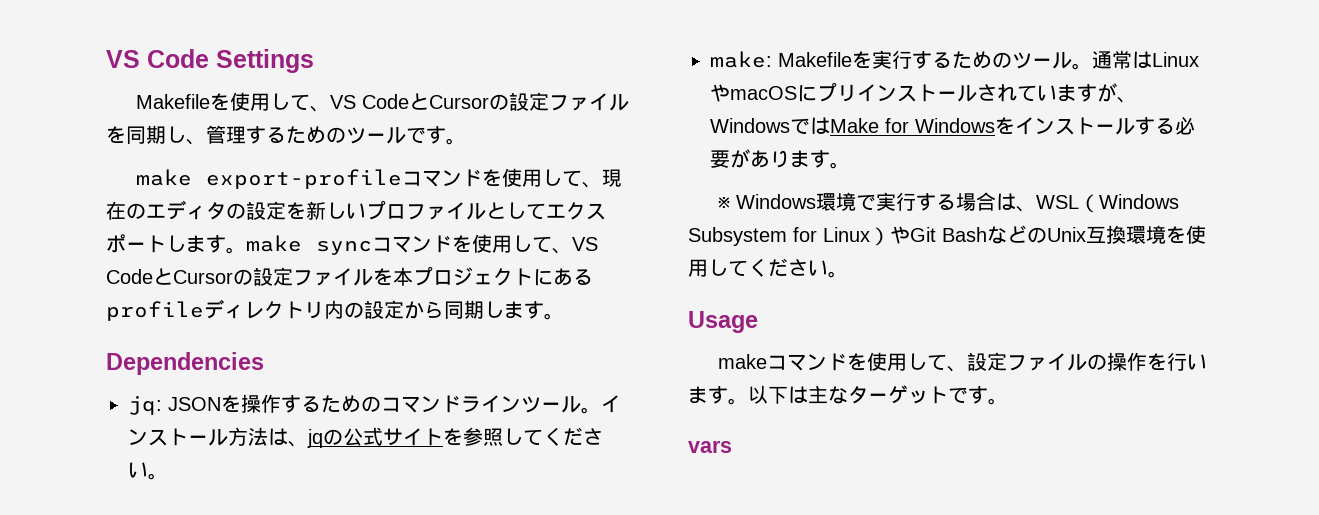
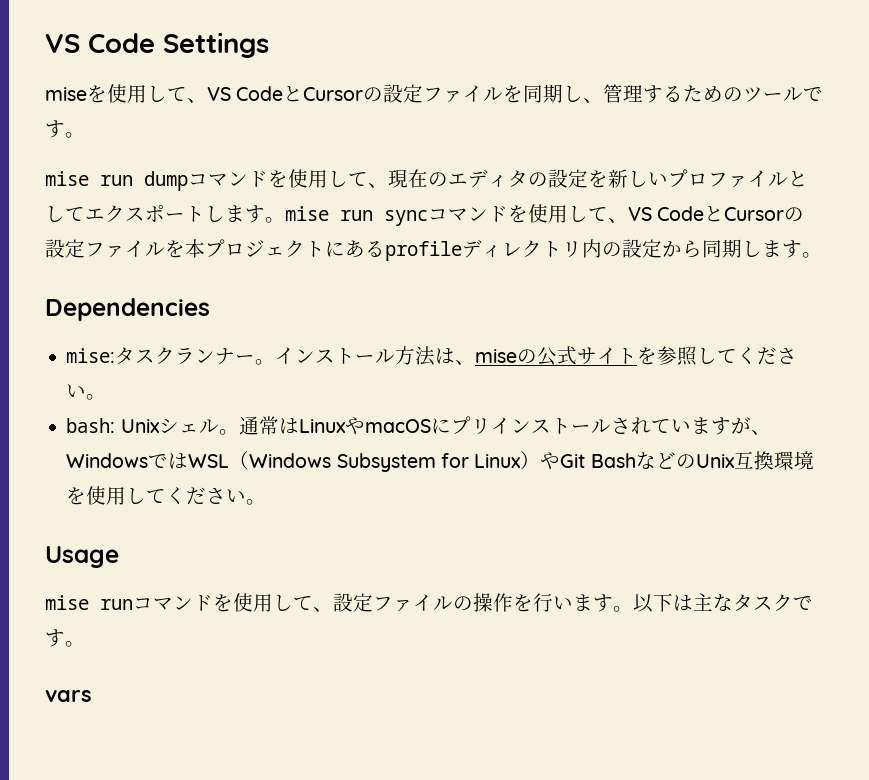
- Makefileを使用して、VS CodeとCursorの設定ファイルを同期し、管理するためのツールです。
+ miseを使用して、VS CodeとCursorの設定ファイルを同期し、管理するためのツールです。
- make export-profileコマンドを使用して、現在のエディタの設定を新しいプロファイルとしてエクスポートします。make syncコマンドを使用して、VS CodeとCursorの設定ファイルを本プロジェクトにあるprofileディレクトリ内の設定から同期します。
+ mise run dumpコマンドを使用して、現在のエディタの設定を新しいプロファイルとしてエクスポートします。mise run syncコマンドを使用して、VS CodeとCursorの設定ファイルを本プロジェクトにあるprofileディレクトリ内の設定から同期します。
- jq: JSONを操作するためのコマンドラインツール。
+ mise:タスクランナー。
- インストール方法は、jqの公式サイトを参照してください。
+ インストール方法は、miseの公式サイトを参照してください。
- make: Makefileを実行するためのツール。
+ bash: Unixシェル。
- 通常はLinuxやmacOSにプリインストールされていますが、WindowsではMake for Windowsをインストールする必要があります。
- ※ Windows環境で実行する場合は、WSL（Windows Subsystem for Linux）やGit BashなどのUnix互換環境を使用してください。
+ 通常はLinuxやmacOSにプリインストールされていますが、WindowsではWSL（Windows Subsystem for Linux）やGit BashなどのUnix互換環境を使用してください。
- makeコマンドを使用して、設定ファイルの操作を行います。
+ mise runコマンドを使用して、設定ファイルの操作を行います。
- 以下は主なターゲットです。
+ 以下は主なタスクです。

